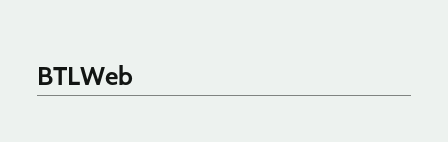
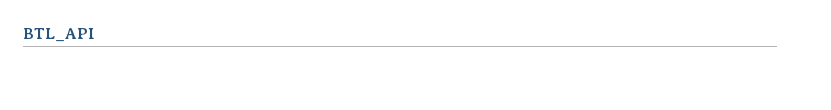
- BTLWeb
+ BTL_API

